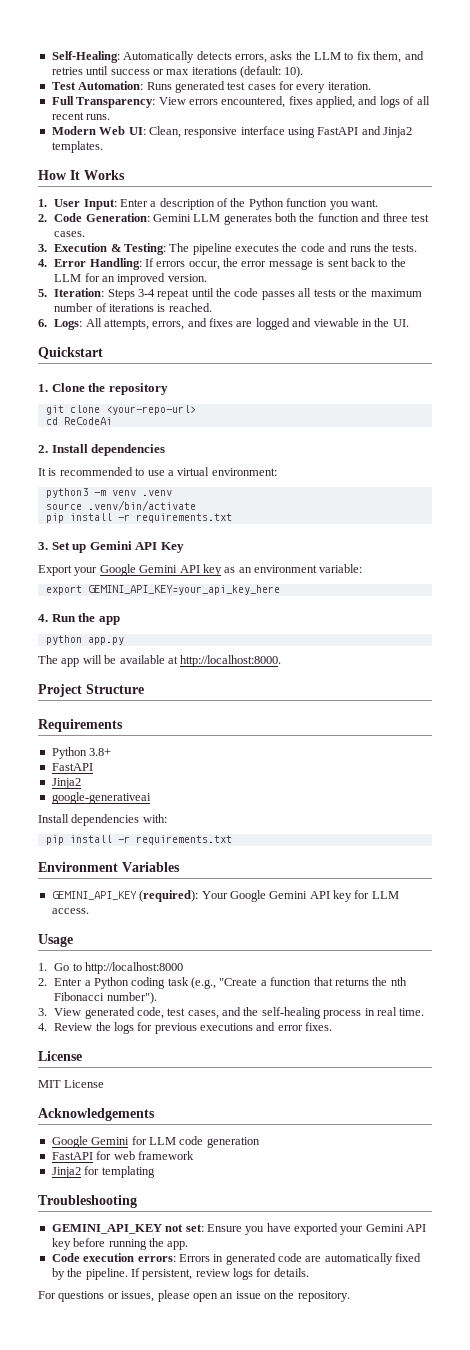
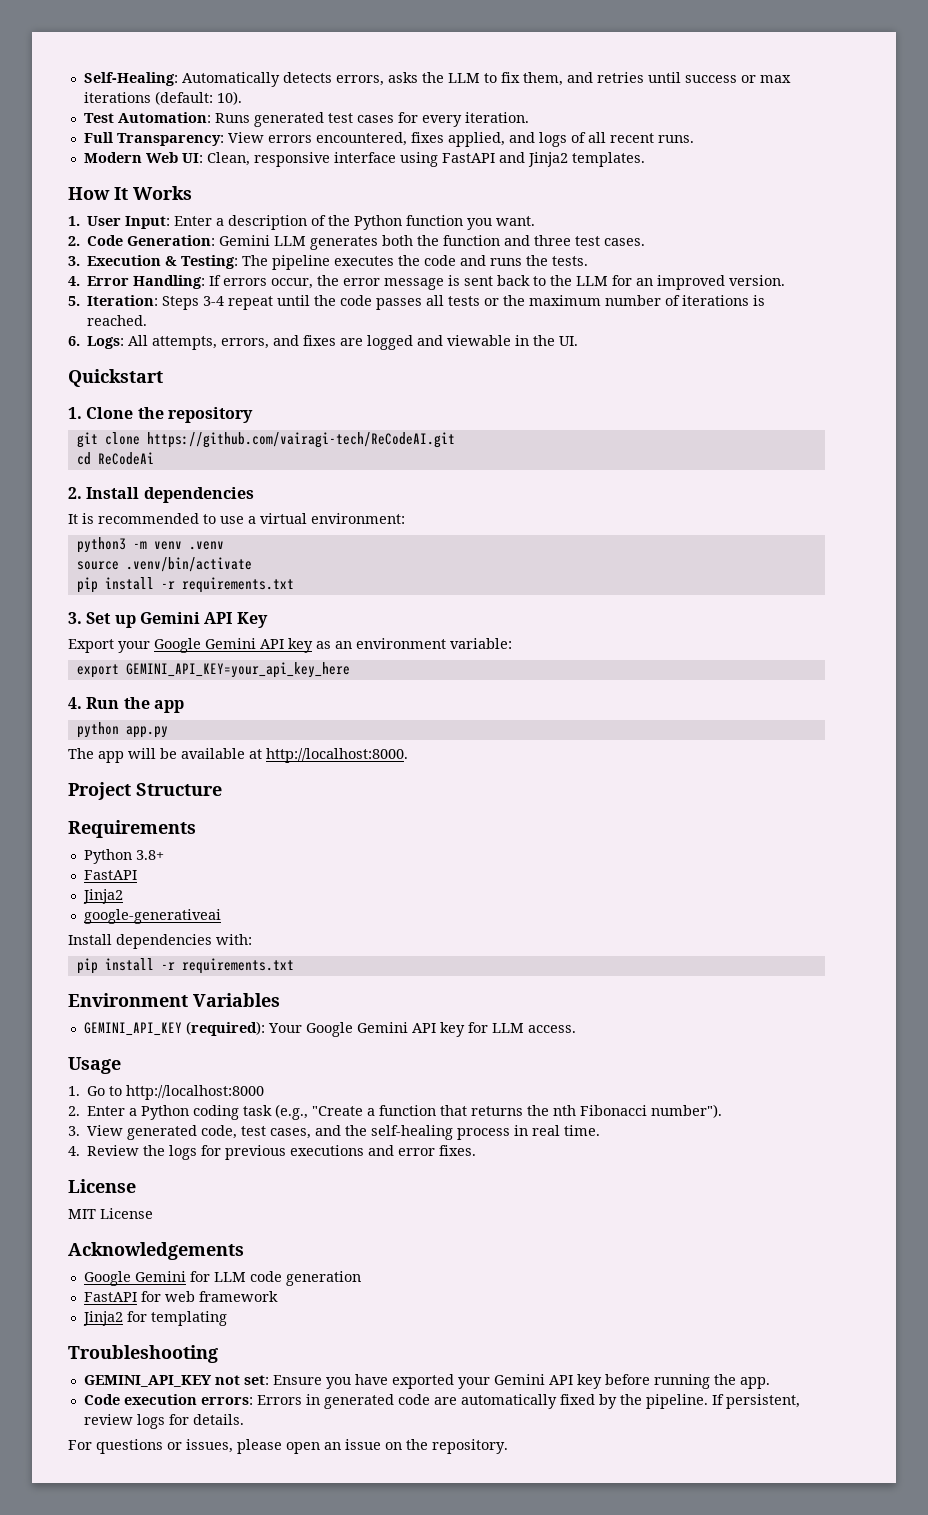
- git clone <your-repo-url>
+ git clone https://github.com/vairagi-tech/ReCodeAI.git

